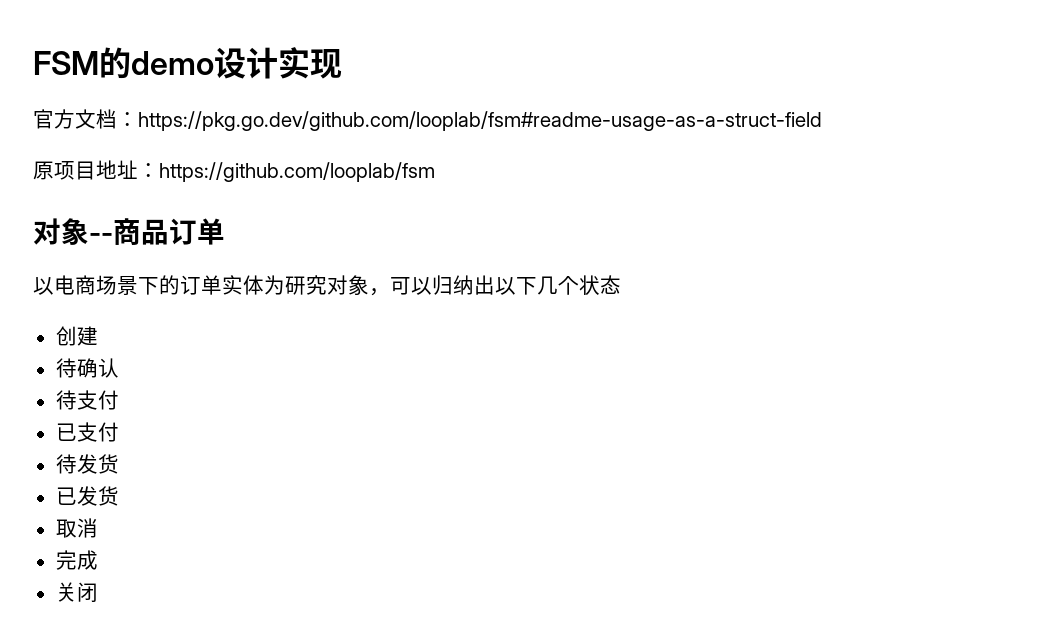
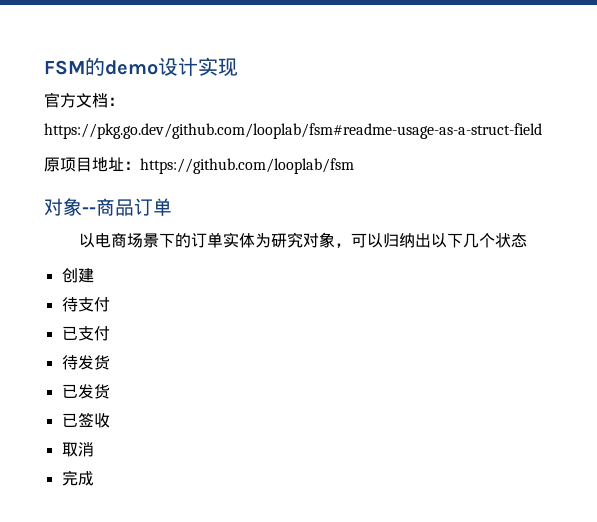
- 待确认
+ 已签收
- 关闭

